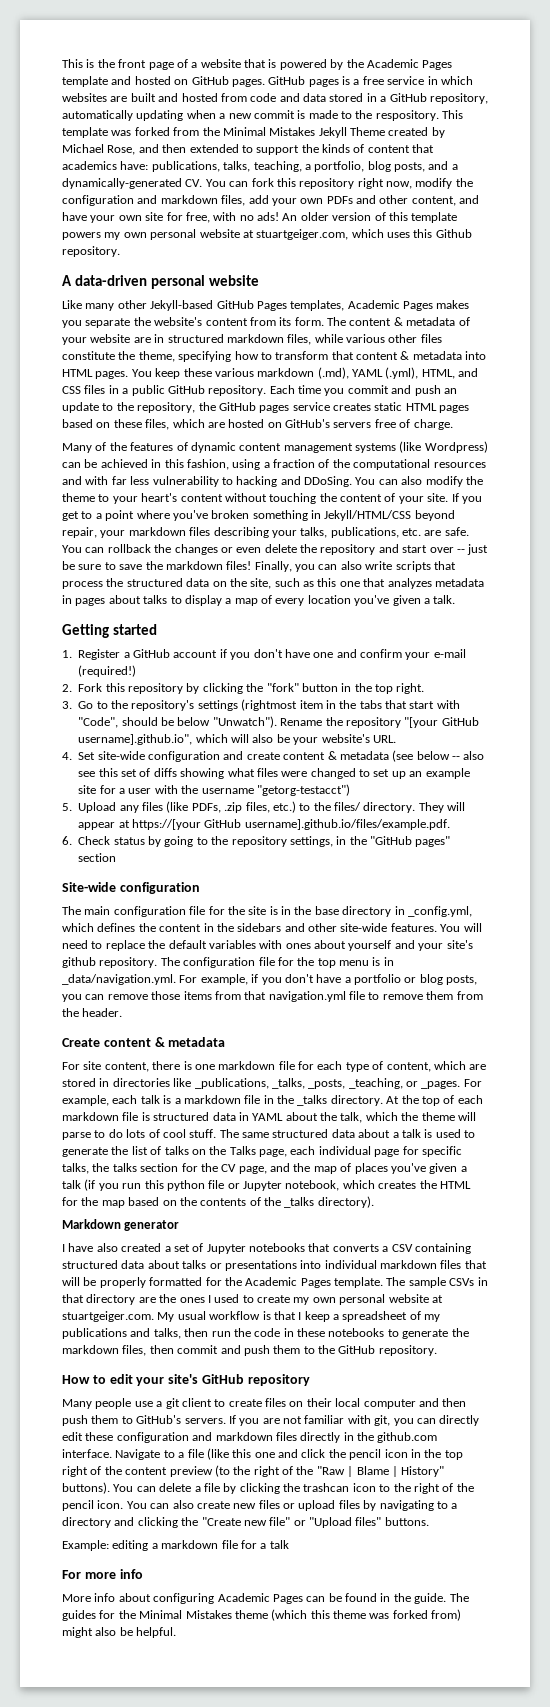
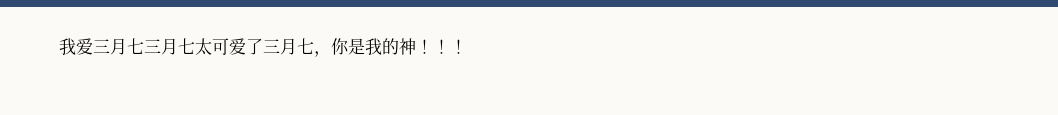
- This is the front page of a website that is powered by the Academic Pages template and hosted on GitHub pages. GitHub pages is a free service in which websites are built and hosted from code and data stored in a GitHub repository, automatically updating when a new commit is made to the respository. This template was forked from the Minimal Mistakes Jekyll Theme created by Michael Rose, and then extended to support the kinds of content that academics have: publications, talks, teaching, a portfolio, blog posts, and a dynamically-generated CV. You can fork this repository right now, modify the configuration and markdown files, add your own PDFs and other content, and have your own site for free, with no ads! An older version of this template powers my own personal website at stuartgeiger.com, which uses this Github repository.
- A data-driven personal website
- Like many other Jekyll-based GitHub Pages templates, Academic Pages makes you separate the website's content from its form. The content & metadata of your website are in structured markdown files, while various other files constitute the theme, specifying how to transform that content & metadata into HTML pages. You keep these various markdown (.md), YAML (.yml), HTML, and CSS files in a public GitHub repository. Each time you commit and push an update to the repository, the GitHub pages service creates static HTML pages based on these files, which are hosted on GitHub's servers free of charge.
- Many of the features of dynamic content management systems (like Wordpress) can be achieved in this fashion, using a fraction of the computational resources and with far less vulnerability to hacking and DDoSing. You can also modify the theme to your heart's content without touching the content of your site. If you get to a point where you've broken something in Jekyll/HTML/CSS beyond repair, your markdown files describing your talks, publications, etc. are safe. You can rollback the changes or even delete the repository and start over -- just be sure to save the markdown files! Finally, you can also write scripts that process the structured data on the site, such as this one that analyzes metadata in pages about talks to display a map of every location you've given a talk.
- Getting started
- 1. Register a GitHub account if you don't have one and confirm your e-mail (required!)
- 2. Fork this repository by clicking the "fork" button in the top right.
- 3. Go to the repository's settings (rightmost item in the tabs that start with "Code", should be below "Unwatch"). Rename the repository "[your GitHub username].github.io", which will also be your website's URL.
- 4. Set site-wide configuration and create content & metadata (see below -- also see this set of diffs showing what files were changed to set up an example site for a user with the username "getorg-testacct")
- 5. Upload any files (like PDFs, .zip files, etc.) to the files/ directory. They will appear at https://[your GitHub username].github.io/files/example.pdf.
- 6. Check status by going to the repository settings, in the "GitHub pages" section
- Site-wide configuration
- The main configuration file for the site is in the base directory in _config.yml, which defines the content in the sidebars and other site-wide features. You will need to replace the default variables with ones about yourself and your site's github repository. The configuration file for the top menu is in _data/navigation.yml. For example, if you don't have a portfolio or blog posts, you can remove those items from that navigation.yml file to remove them from the header.
- Create content & metadata
- For site content, there is one markdown file for each type of content, which are stored in directories like _publications, _talks, _posts, _teaching, or _pages. For example, each talk is a markdown file in the _talks directory. At the top of each markdown file is structured data in YAML about the talk, which the theme will parse to do lots of cool stuff. The same structured data about a talk is used to generate the list of talks on the Talks page, each individual page for specific talks, the talks section for the CV page, and the map of places you've given a talk (if you run this python file or Jupyter notebook, which creates the HTML for the map based on the contents of the _talks directory).
- Markdown generator
- I have also created a set of Jupyter notebooks that converts a CSV containing structured data about talks or presentations into individual markdown files that will be properly formatted for the Academic Pages template. The sample CSVs in that directory are the ones I used to create my own personal website at stuartgeiger.com. My usual workflow is that I keep a spreadsheet of my publications and talks, then run the code in these notebooks to generate the markdown files, then commit and push them to the GitHub repository.
- How to edit your site's GitHub repository
- Many people use a git client to create files on their local computer and then push them to GitHub's servers. If you are not familiar with git, you can directly edit these configuration and markdown files directly in the github.com interface. Navigate to a file (like this one and click the pencil icon in the top right of the content preview (to the right of the "Raw | Blame | History" buttons). You can delete a file by clicking the trashcan icon to the right of the pencil icon. You can also create new files or upload files by navigating to a directory and clicking the "Create new file" or "Upload files" buttons.
- Example: editing a markdown file for a talk
- For more info
- More info about configuring Academic Pages can be found in the guide. The guides for the Minimal Mistakes theme (which this theme was forked from) might also be helpful.
+ 我爱三月七三月七太可爱了三月七，你是我的神！！！

